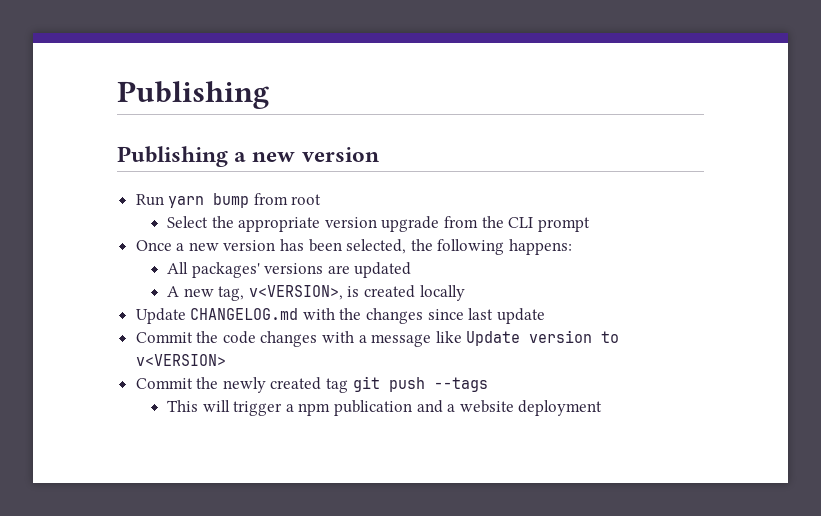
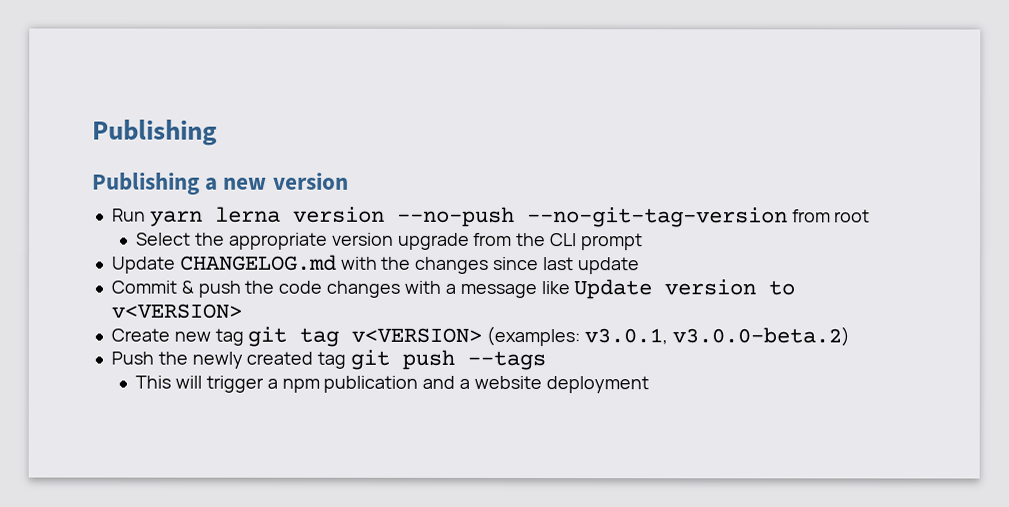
- Run yarn bump from root
+ Run yarn lerna version --no-push --no-git-tag-version from root
- Once a new version has been selected, the following happens:
- All packages' versions are updated
- A new tag, v<VERSION>, is created locally
- Commit the code changes with a message like Update version to v<VERSION>
+ Commit & push the code changes with a message like Update version to v<VERSION>
- Commit the newly created tag git push --tags
+ Create new tag git tag v<VERSION> (examples: v3.0.1, v3.0.0-beta.2)
+ Push the newly created tag git push --tags

